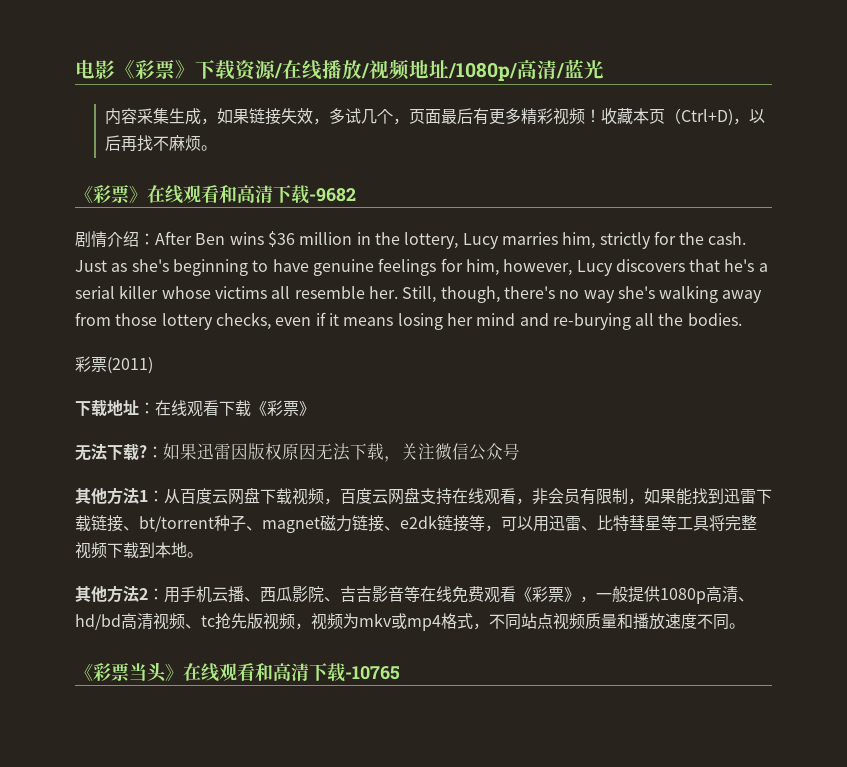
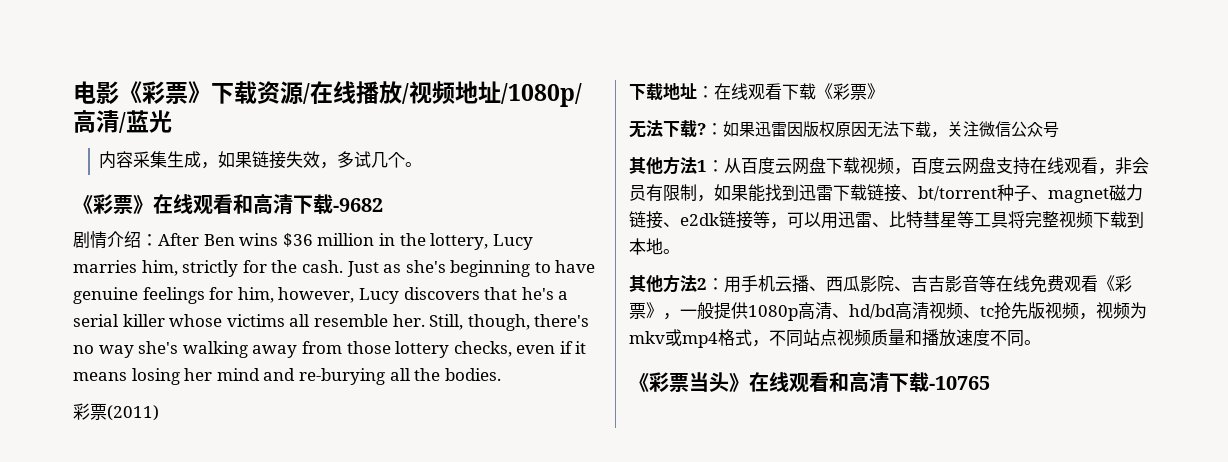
- 内容采集生成，如果链接失效，多试几个，页面最后有更多精彩视频！收藏本页（Ctrl+D)，以后再找不麻烦。
+ 内容采集生成，如果链接失效，多试几个。

